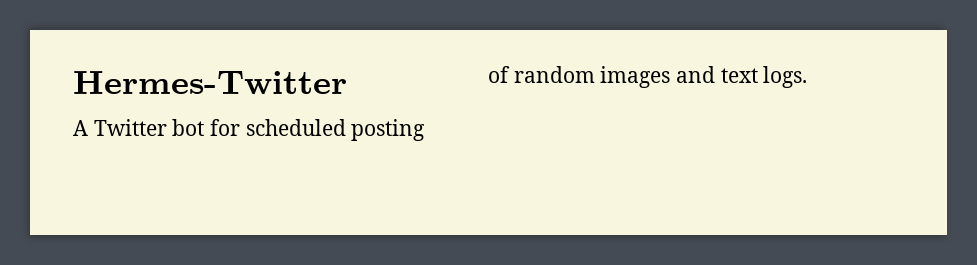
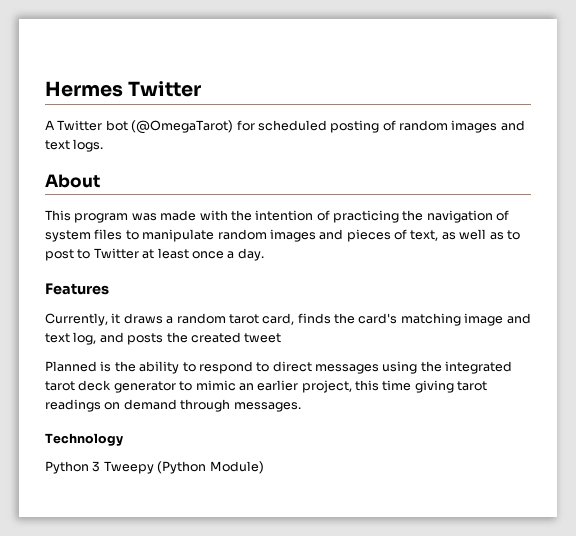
- Hermes-Twitter
+ Hermes Twitter
- A Twitter bot for scheduled posting of random images and text logs.
+ A Twitter bot (@OmegaTarot) for scheduled posting of random images and text logs.
+ About
+ This program was made with the intention of practicing the navigation of system files to manipulate random images and pieces of text, as well as to post to Twitter at least once a day.
+ Features
+ Currently, it draws a random tarot card, finds the card's matching image and text log, and posts the created tweet
+ Planned is the ability to respond to direct messages using the integrated tarot deck generator to mimic an earlier project, this time giving tarot readings on demand through messages.
+ Technology
+ Python 3 Tweepy (Python Module)

